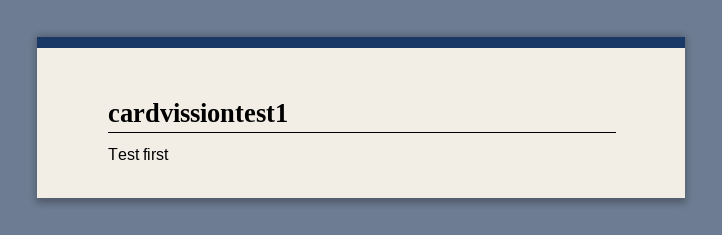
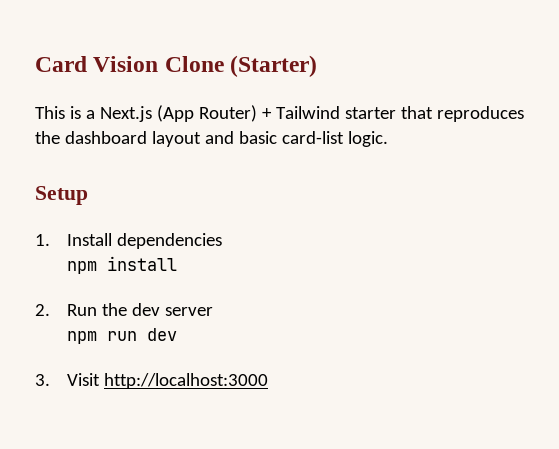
- cardvissiontest1
- Test first
+ Card Vision Clone (Starter)
+ This is a Next.js (App Router) + Tailwind starter that reproduces the dashboard layout and basic card-list logic.
+ Setup
+ 1. Install dependencies
+ npm install
+ 2. Run the dev server
+ npm run dev
+ 3. Visit http://localhost:3000

